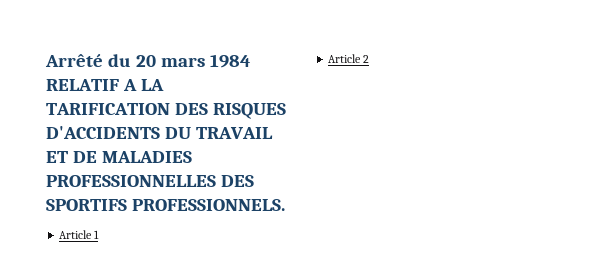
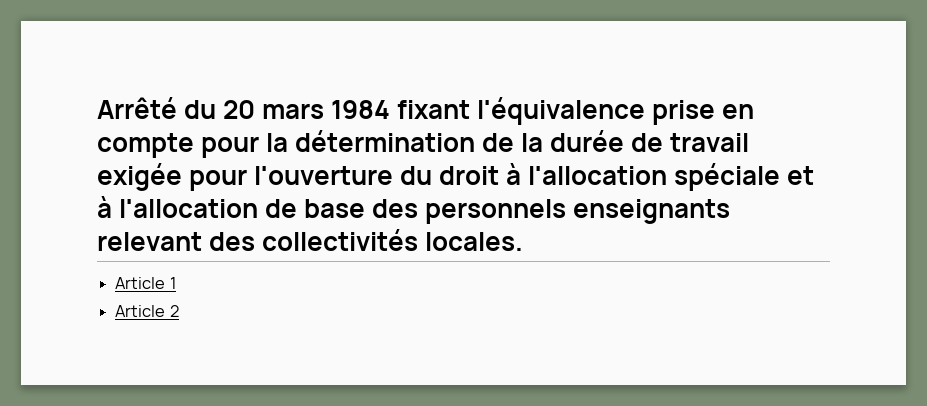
- Arrêté du 20 mars 1984 RELATIF A LA TARIFICATION DES RISQUES D'ACCIDENTS DU TRAVAIL ET DE MALADIES PROFESSIONNELLES DES SPORTIFS PROFESSIONNELS.
+ Arrêté du 20 mars 1984 fixant l'équivalence prise en compte pour la détermination de la durée de travail exigée pour l'ouverture du droit à l'allocation spéciale et à l'allocation de base des personnels enseignants relevant des collectivités locales.

